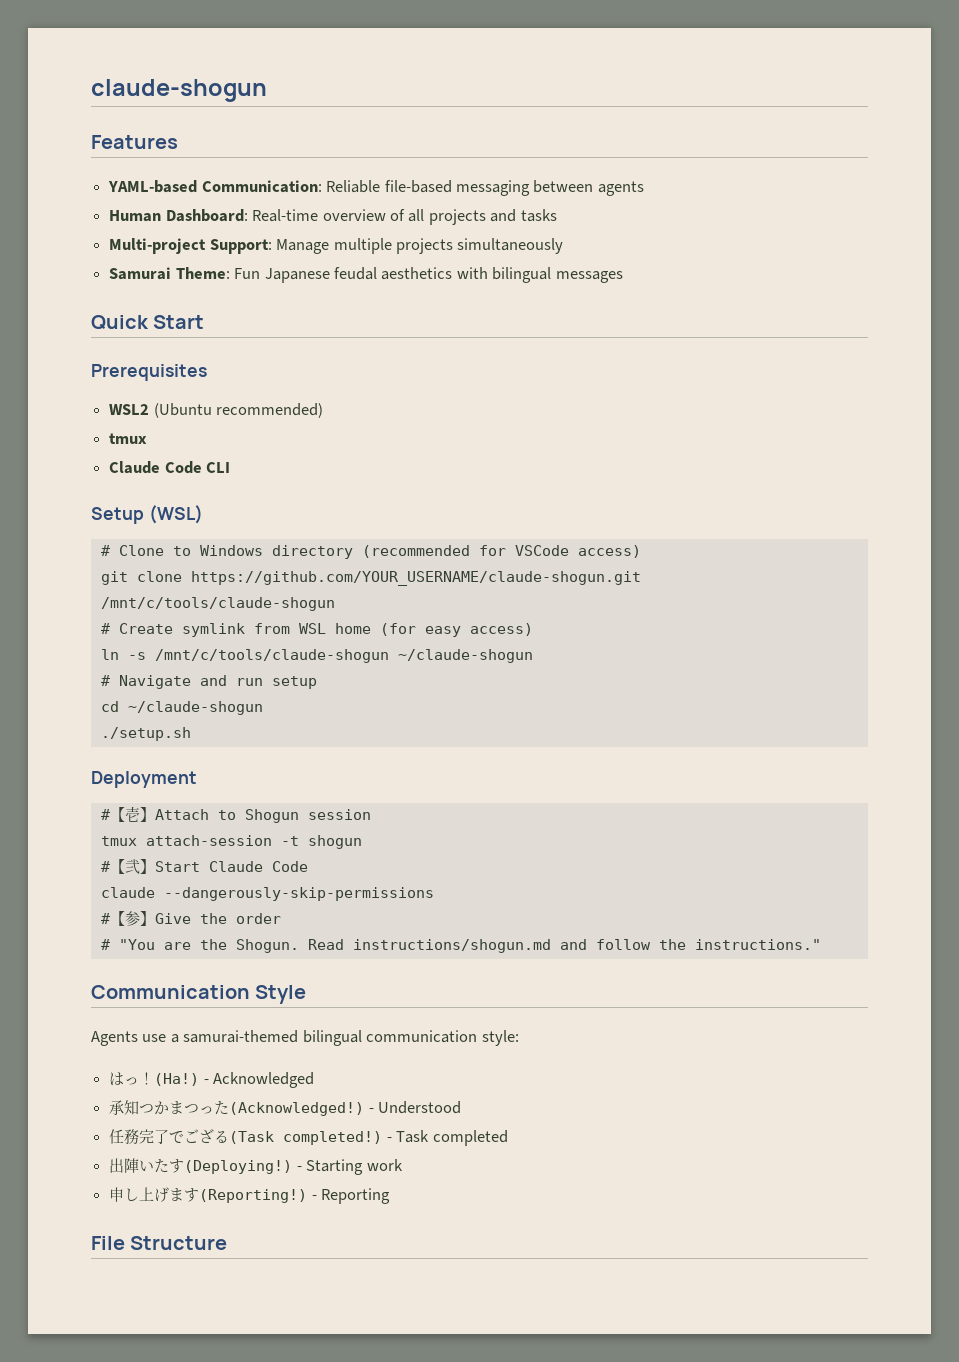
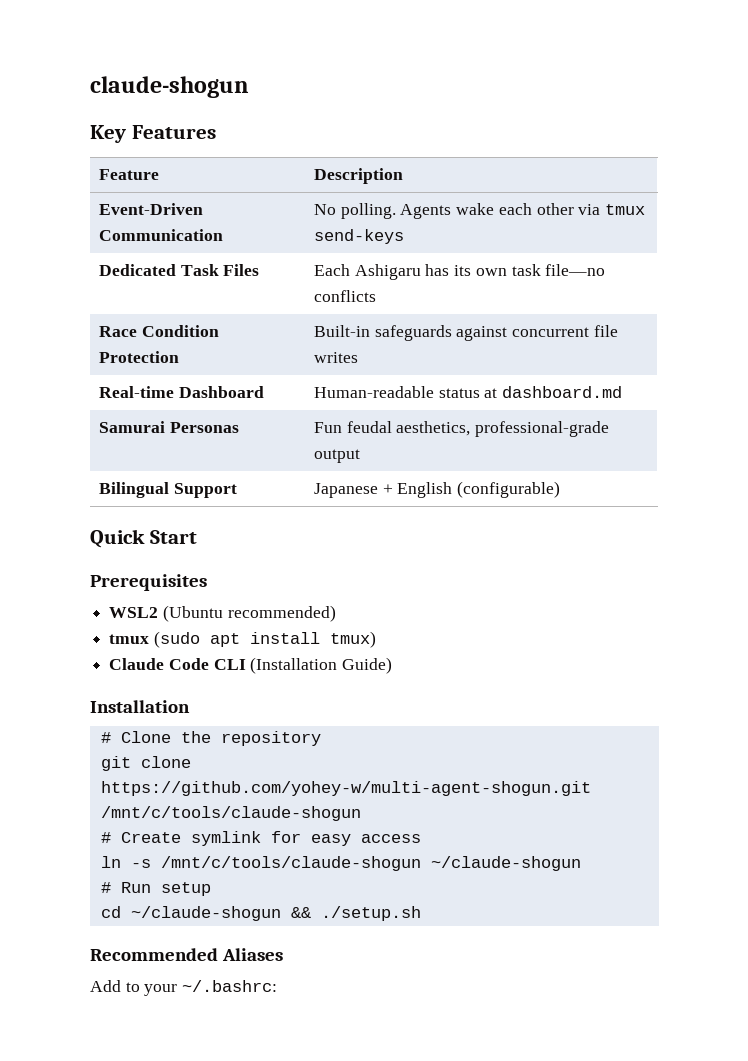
- Features
+ Key Features
- YAML-based Communication: Reliable file-based messaging between agents
- Human Dashboard: Real-time overview of all projects and tasks
- Multi-project Support: Manage multiple projects simultaneously
- Samurai Theme: Fun Japanese feudal aesthetics with bilingual messages
+ Feature | Description
+ Event-Driven Communication | No polling. Agents wake each other via tmux send-keys
+ Dedicated Task Files | Each Ashigaru has its own task file—no conflicts
+ Race Condition Protection | Built-in safeguards against concurrent file writes
+ Real-time Dashboard | Human-readable status at dashboard.md
+ Samurai Personas | Fun feudal aesthetics, professional-grade output
+ Bilingual Support | Japanese + English (configurable)
  WSL2 (Ubuntu recommended)
- tmux
+ tmux (sudo apt install tmux)
- Claude Code CLI
- Setup (WSL)
+ Claude Code CLI (Installation Guide)
+ Installation
- # Clone to Windows directory (recommended for VSCode access)
+ # Clone the repository
- git clone https://github.com/YOUR_USERNAME/claude-shogun.git /mnt/c/tools/claude-shogun
+ git clone https://github.com/yohey-w/multi-agent-shogun.git /mnt/c/tools/claude-shogun
- # Create symlink from WSL home (for easy access)
+ # Create symlink for easy access
- # Navigate and run setup
+ # Run setup
- cd ~/claude-shogun
- ./setup.sh
+ cd ~/claude-shogun && ./setup.sh
- Deployment
- #【壱】Attach to Shogun session
- tmux attach-session -t shogun
- #【弐】Start Claude Code
- claude --dangerously-skip-permissions
- #【参】Give the order
- # "You are the Shogun. Read instructions/shogun.md and follow the instructions."
- Communication Style
- Agents use a samurai-themed bilingual communication style:
- はっ！(Ha!) - Acknowledged
- 承知つかまつった(Acknowledged!) - Understood
- 任務完了でござる(Task completed!) - Task completed
- 出陣いたす(Deploying!) - Starting work
- 申し上げます(Reporting!) - Reporting
- File Structure
+ Recommended Aliases
+ Add to your ~/.bashrc:

